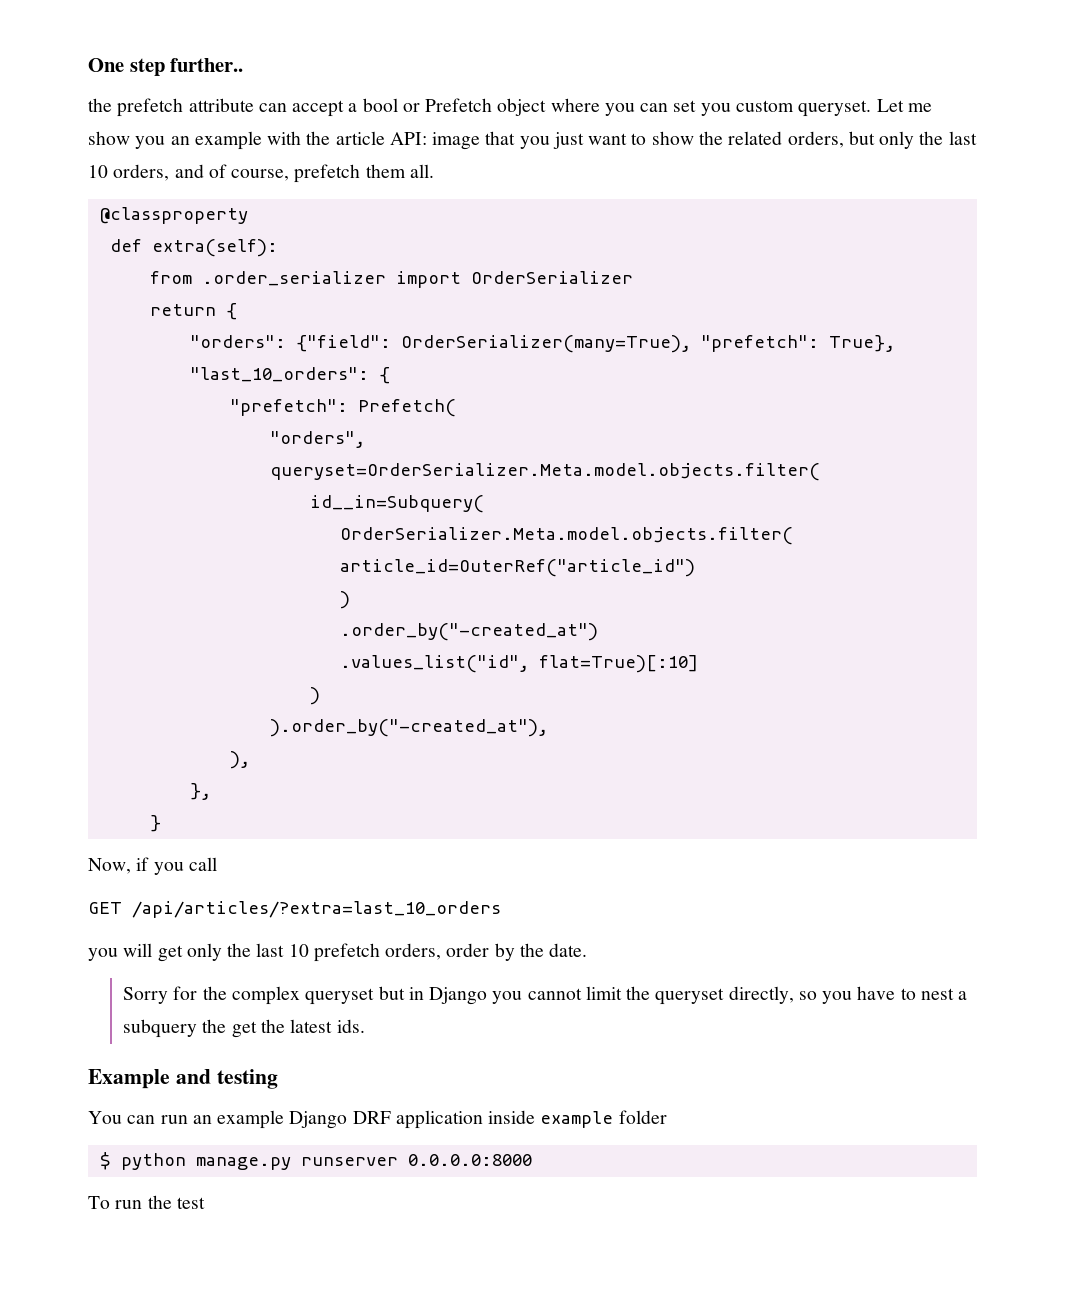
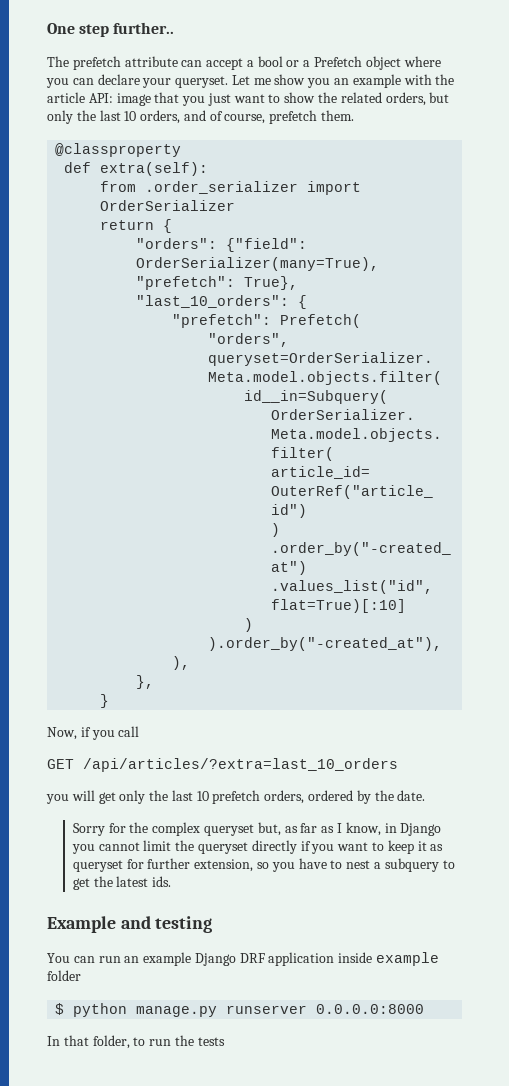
- the prefetch attribute can accept a bool or Prefetch object where you can set you custom queryset.
+ The prefetch attribute can accept a bool or a Prefetch object where you can declare your queryset.
- Let me show you an example with the article API: image that you just want to show the related orders, but only the last 10 orders, and of course, prefetch them all.
+ Let me show you an example with the article API: image that you just want to show the related orders, but only the last 10 orders, and of course, prefetch them.
- you will get only the last 10 prefetch orders, order by the date.
+ you will get only the last 10 prefetch orders, ordered by the date.
- Sorry for the complex queryset but in Django you cannot limit the queryset directly, so you have to nest a subquery the get the latest ids.
+ Sorry for the complex queryset but, as far as I know, in Django you cannot limit the queryset directly if you want to keep it as queryset for further extension, so you have to nest a subquery to get the latest ids.
- To run the test
+ In that folder, to run the tests

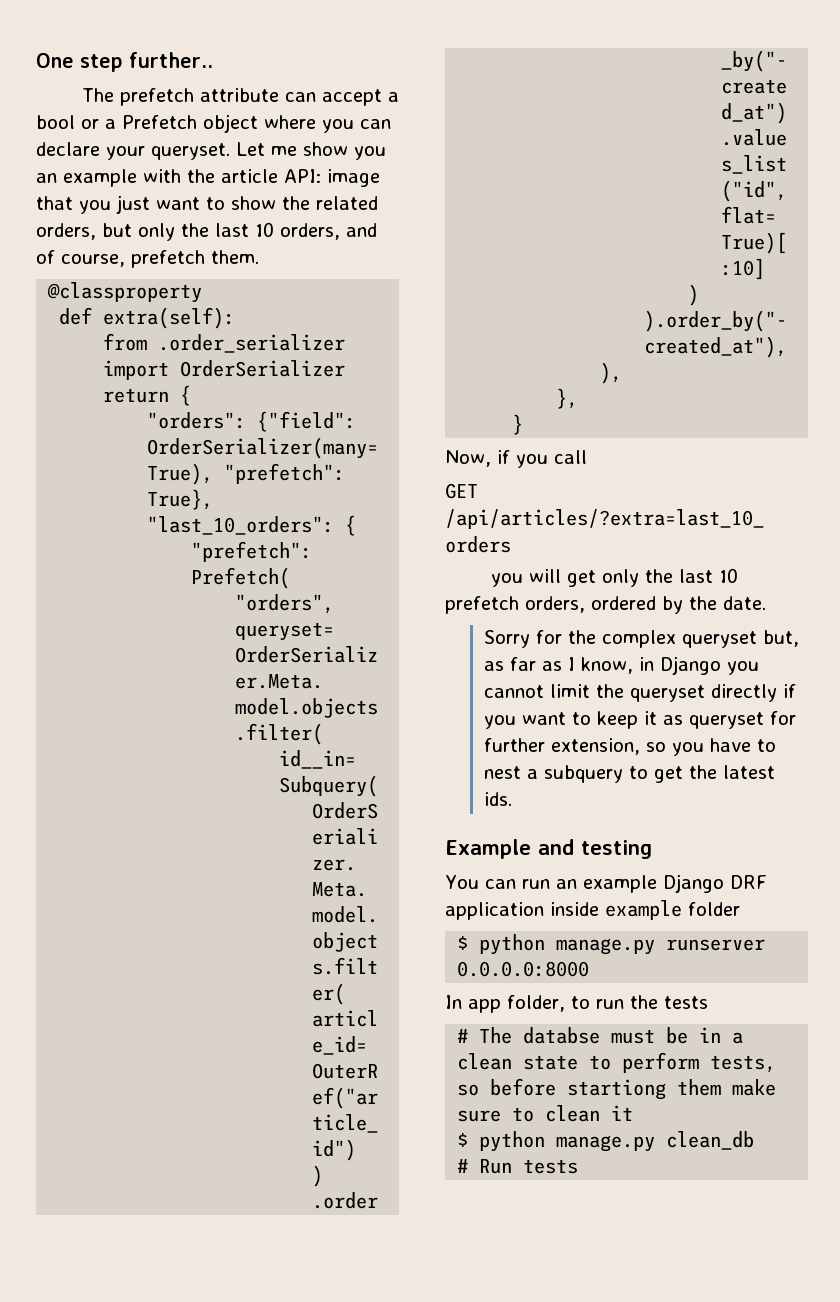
- In that folder, to run the tests
+ In app folder, to run the tests
+ # The databse must be in a clean state to perform tests, so before startiong them make sure to clean it
+ $ python manage.py clean_db
+ # Run tests

